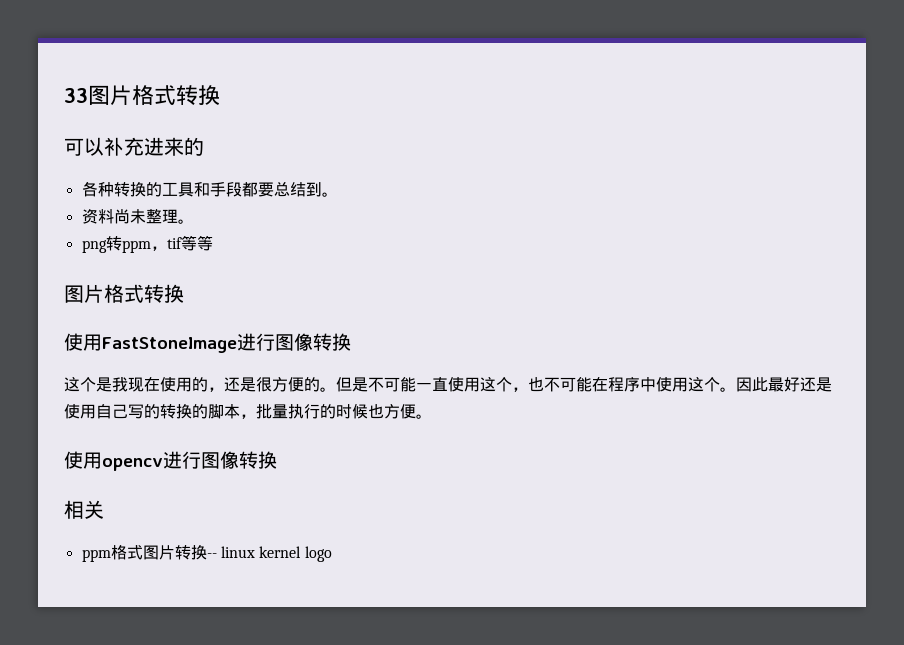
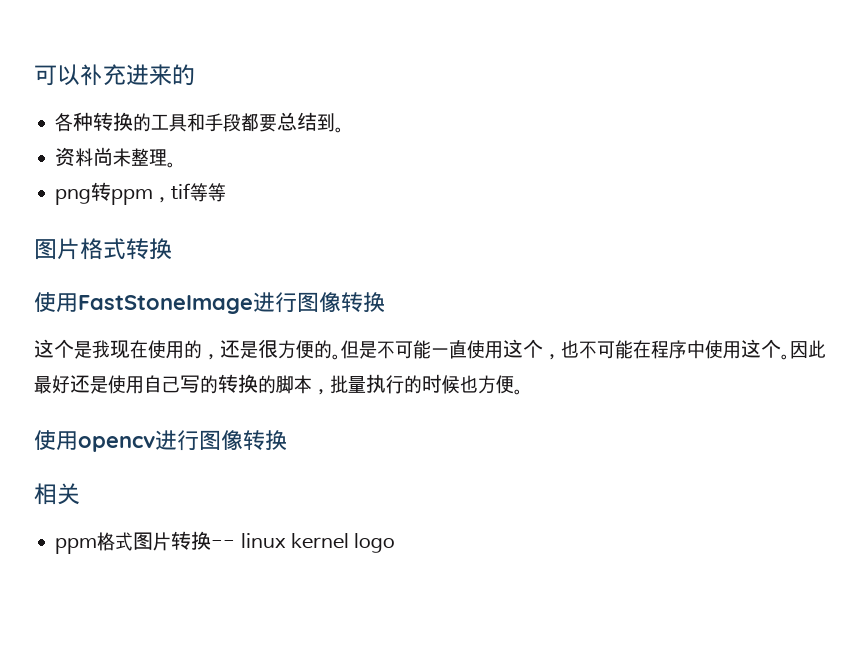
- 33图片格式转换

